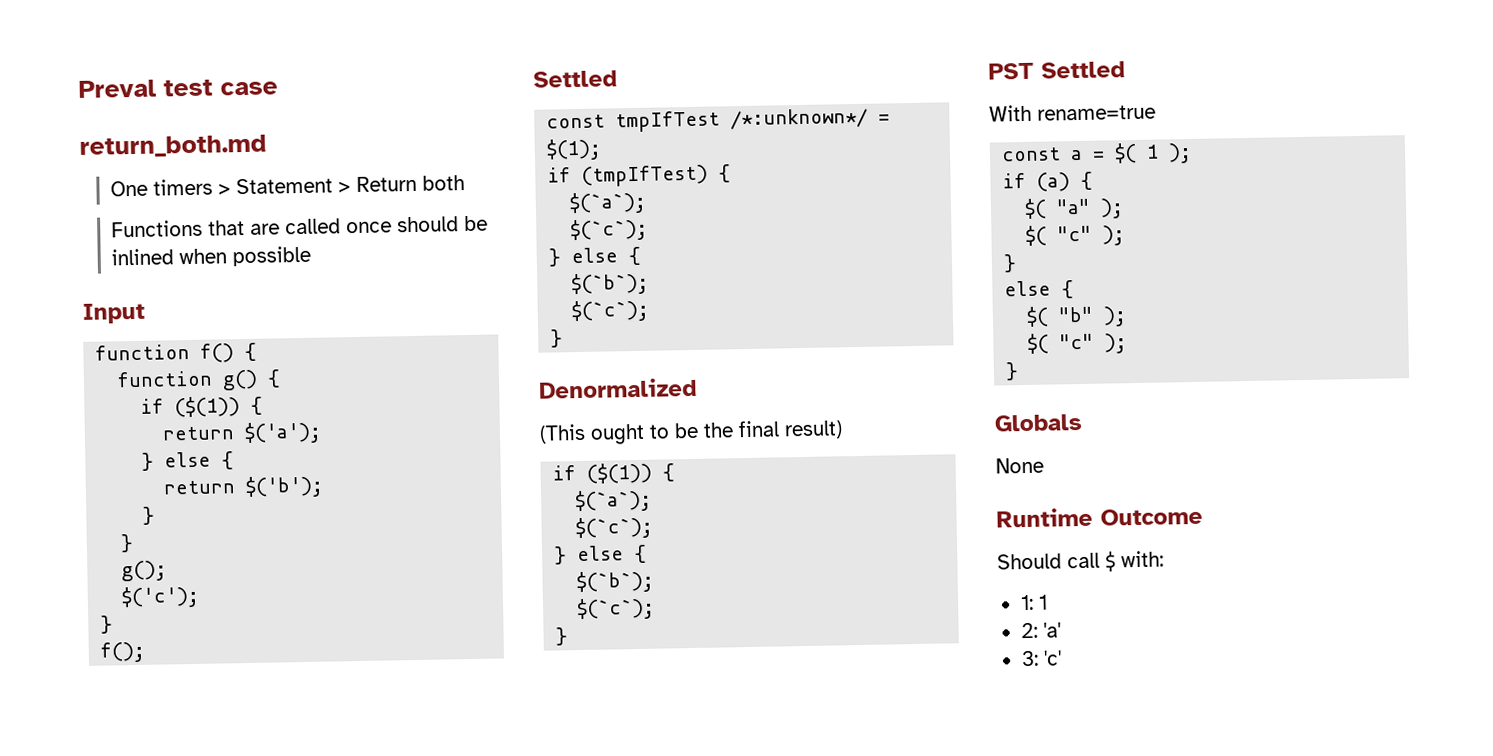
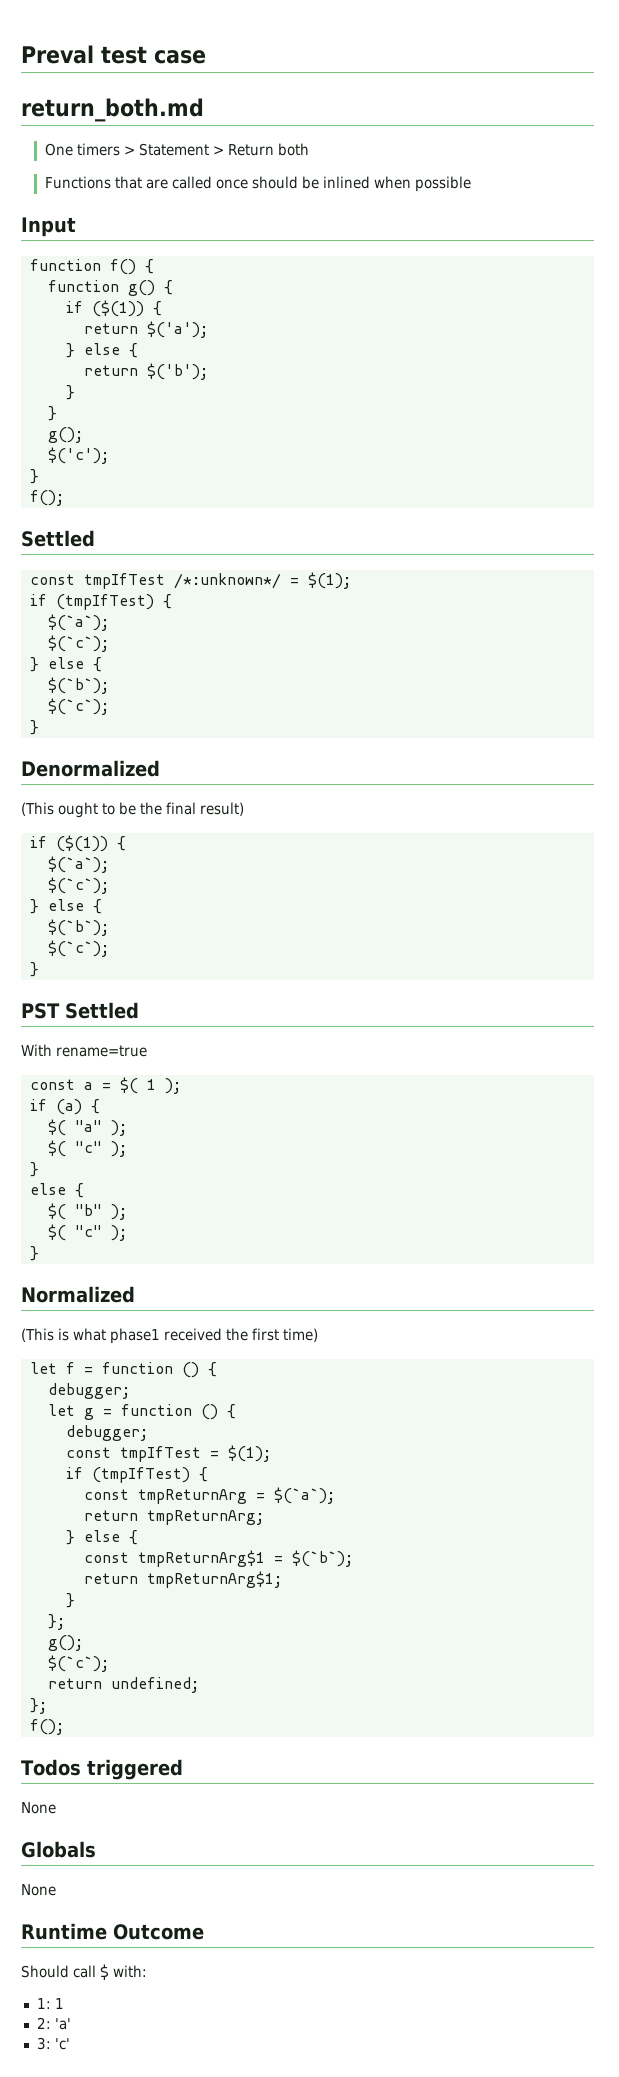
+ Normalized
+ (This is what phase1 received the first time)
+ let f = function () {
+ debugger;
+ let g = function () {
+ debugger;
+ const tmpIfTest = $(1);
+ if (tmpIfTest) {
+ const tmpReturnArg = $(`a`);
+ return tmpReturnArg;
+ } else {
+ const tmpReturnArg$1 = $(`b`);
+ return tmpReturnArg$1;
+ }
+ };
+ g();
+ $(`c`);
+ return undefined;
+ };
+ f();
+ Todos triggered
+ None

